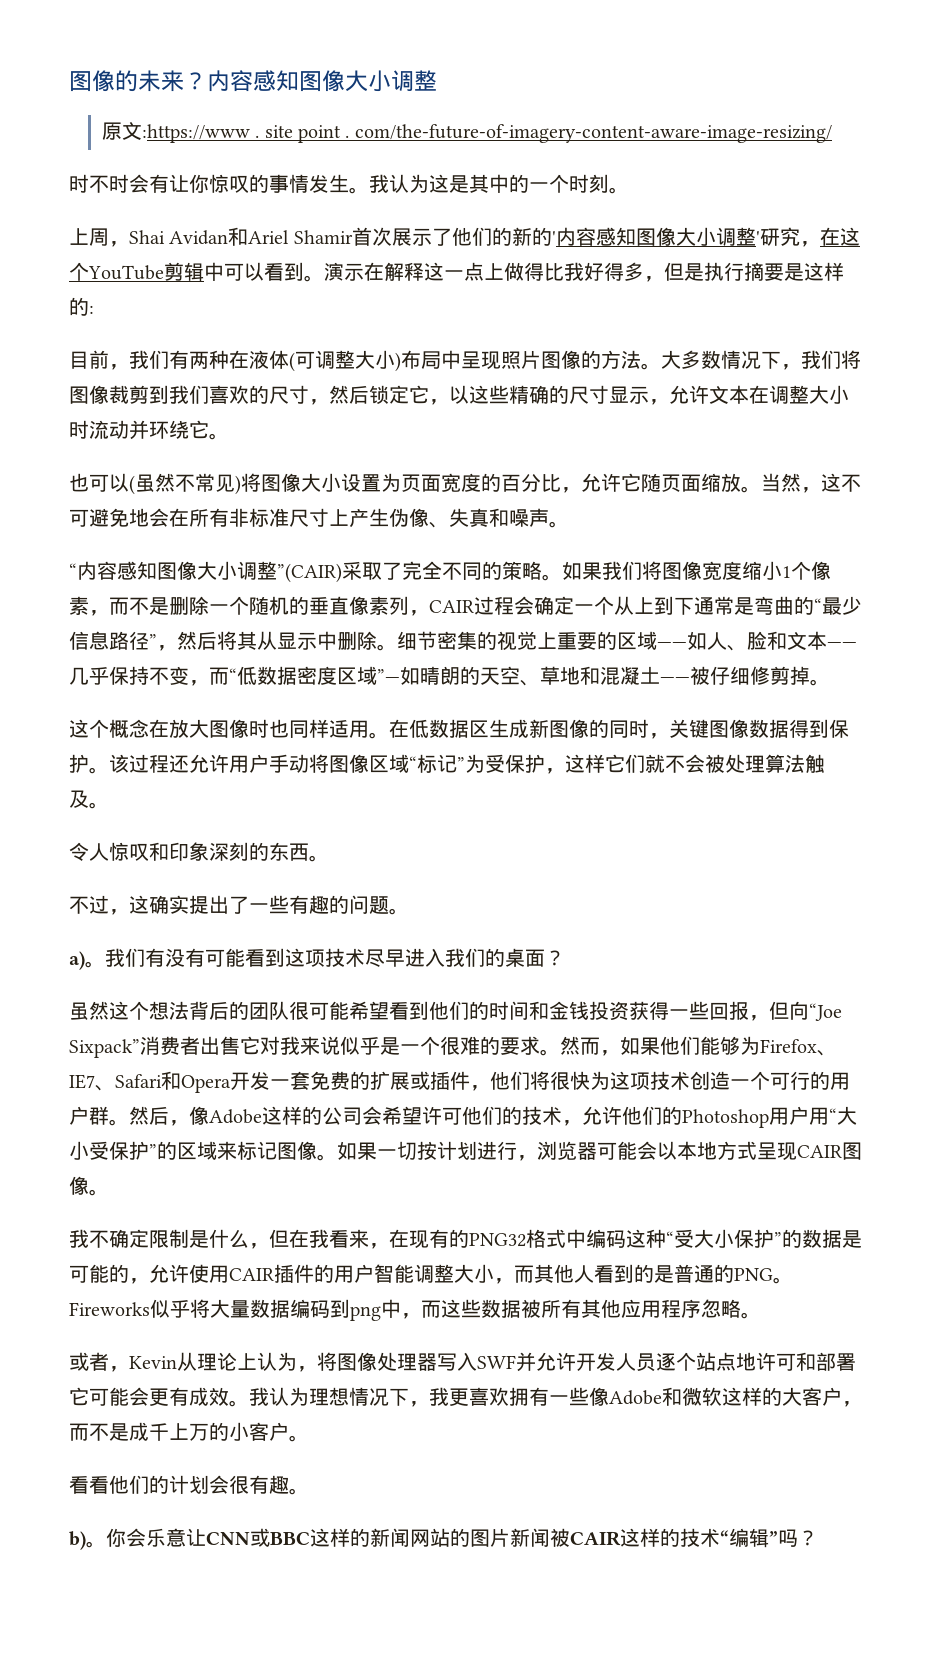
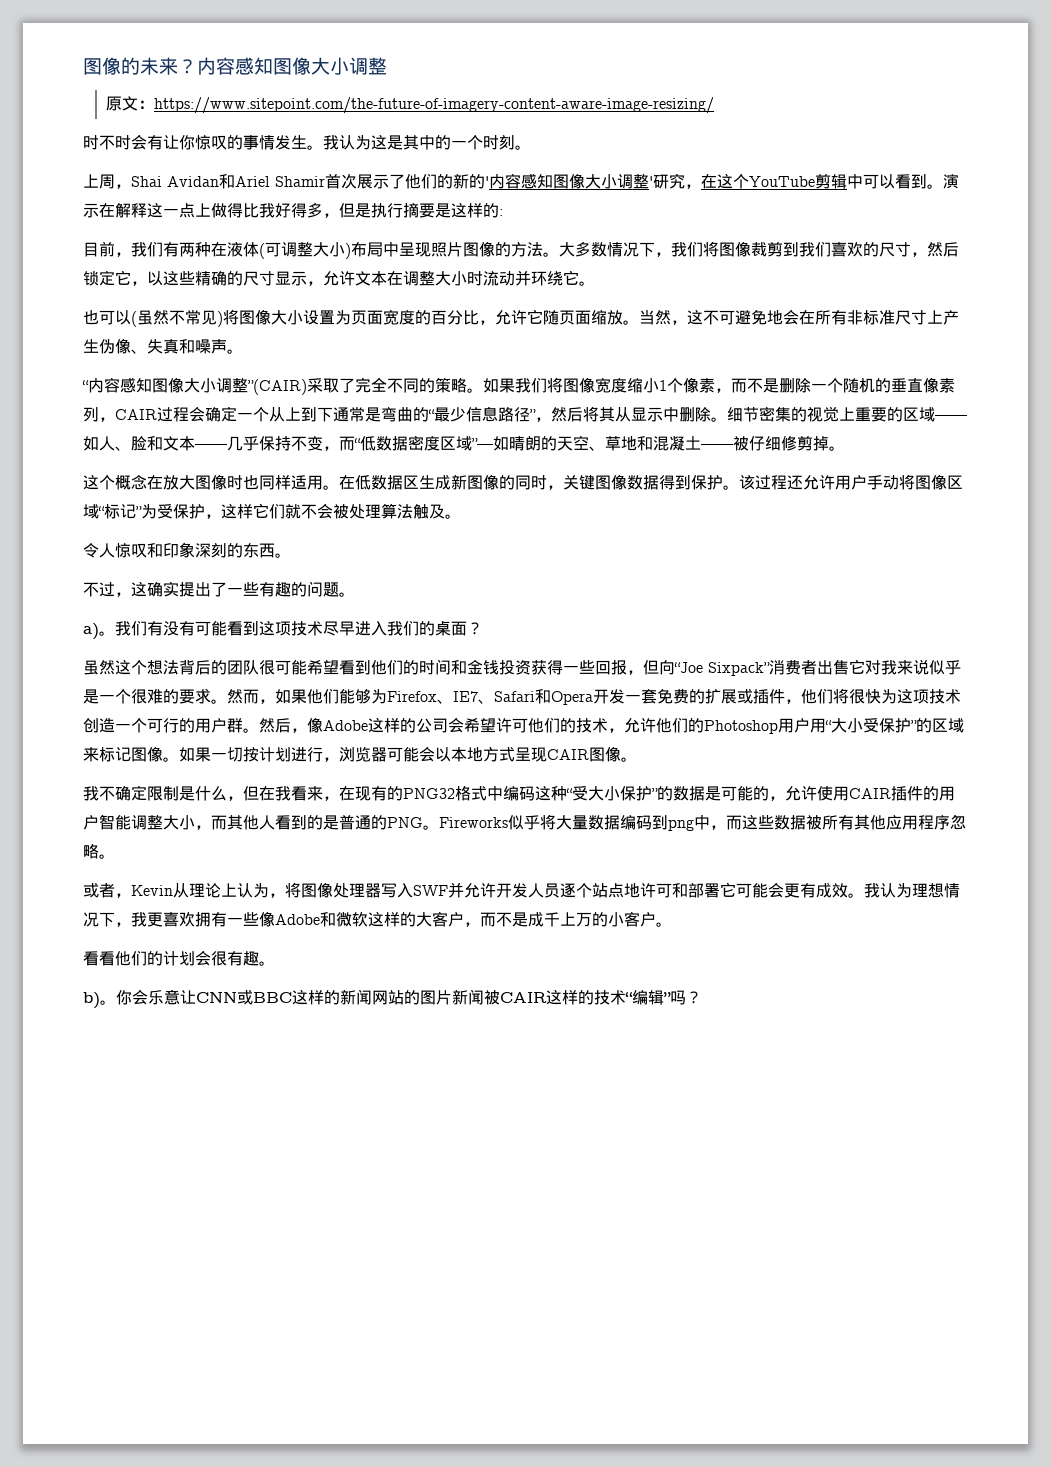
- 原文:https://www . site point . com/the-future-of-imagery-content-aware-image-resizing/
+ 原文：https://www.sitepoint.com/the-future-of-imagery-content-aware-image-resizing/

